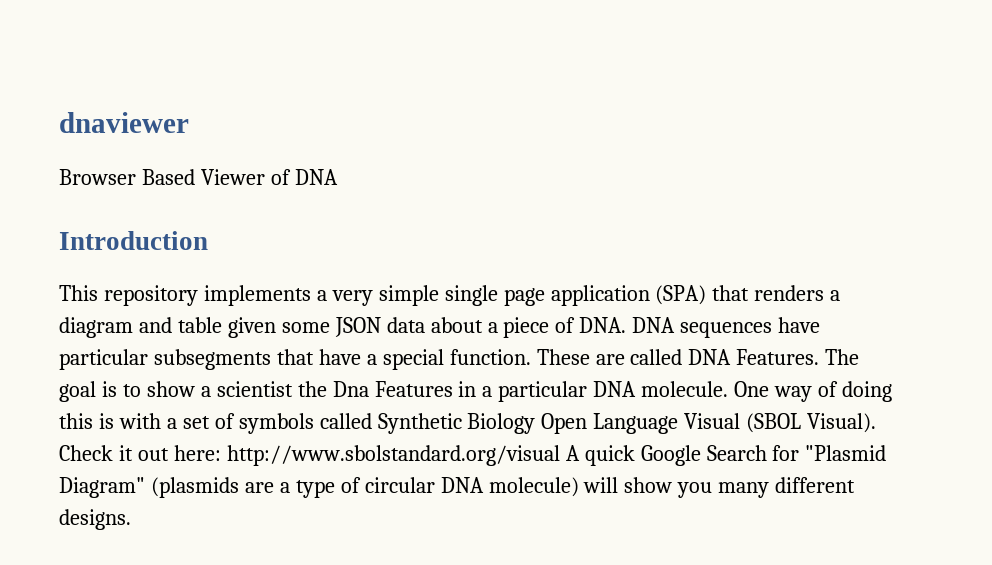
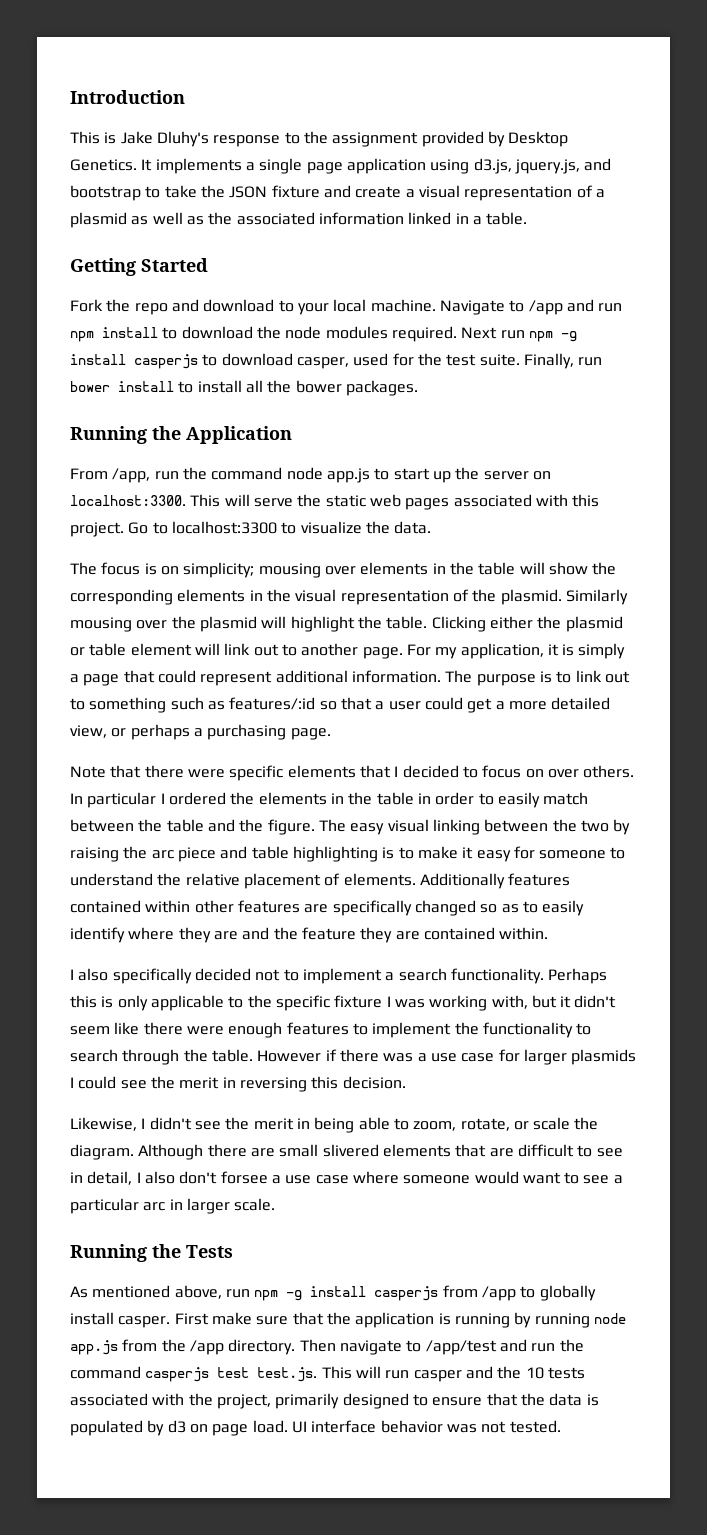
- dnaviewer
- Browser Based Viewer of DNA
  Introduction
- This repository implements a very simple single page application (SPA) that renders a diagram and table given some JSON data about a piece of DNA. DNA sequences have particular subsegments that have a special function. These are called DNA Features. The goal is to show a scientist the Dna Features in a particular DNA molecule. One way of doing this is with a set of symbols called Synthetic Biology Open Language Visual (SBOL Visual). Check it out here: http://www.sbolstandard.org/visual A quick Google Search for "Plasmid Diagram" (plasmids are a type of circular DNA molecule) will show you many different designs.
+ This is Jake Dluhy's response to the assignment provided by Desktop Genetics. It implements a single page application using d3.js, jquery.js, and bootstrap to take the JSON fixture and create a visual representation of a plasmid as well as the associated information linked in a table.
+ Getting Started
+ Fork the repo and download to your local machine. Navigate to /app and run npm install to download the node modules required. Next run npm -g install casperjs to download casper, used for the test suite. Finally, run bower install to install all the bower packages.
+ Running the Application
+ From /app, run the command node app.js to start up the server on localhost:3300. This will serve the static web pages associated with this project. Go to localhost:3300 to visualize the data.
+ The focus is on simplicity; mousing over elements in the table will show the corresponding elements in the visual representation of the plasmid. Similarly mousing over the plasmid will highlight the table. Clicking either the plasmid or table element will link out to another page. For my application, it is simply a page that could represent additional information. The purpose is to link out to something such as features/:id so that a user could get a more detailed view, or perhaps a purchasing page.
+ Note that there were specific elements that I decided to focus on over others. In particular I ordered the elements in the table in order to easily match between the table and the figure. The easy visual linking between the two by raising the arc piece and table highlighting is to make it easy for someone to understand the relative placement of elements. Additionally features contained within other features are specifically changed so as to easily identify where they are and the feature they are contained within.
+ I also specifically decided not to implement a search functionality. Perhaps this is only applicable to the specific fixture I was working with, but it didn't seem like there were enough features to implement the functionality to search through the table. However if there was a use case for larger plasmids I could see the merit in reversing this decision.
+ Likewise, I didn't see the merit in being able to zoom, rotate, or scale the diagram. Although there are small slivered elements that are difficult to see in detail, I also don't forsee a use case where someone would want to see a particular arc in larger scale.
+ Running the Tests
+ As mentioned above, run npm -g install casperjs from /app to globally install casper. First make sure that the application is running by running node app.js from the /app directory. Then navigate to /app/test and run the command casperjs test test.js. This will run casper and the 10 tests associated with the project, primarily designed to ensure that the data is populated by d3 on page load. UI interface behavior was not tested.

